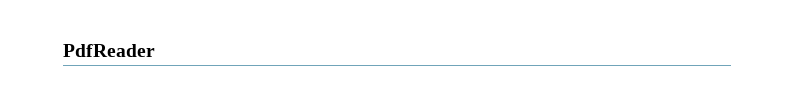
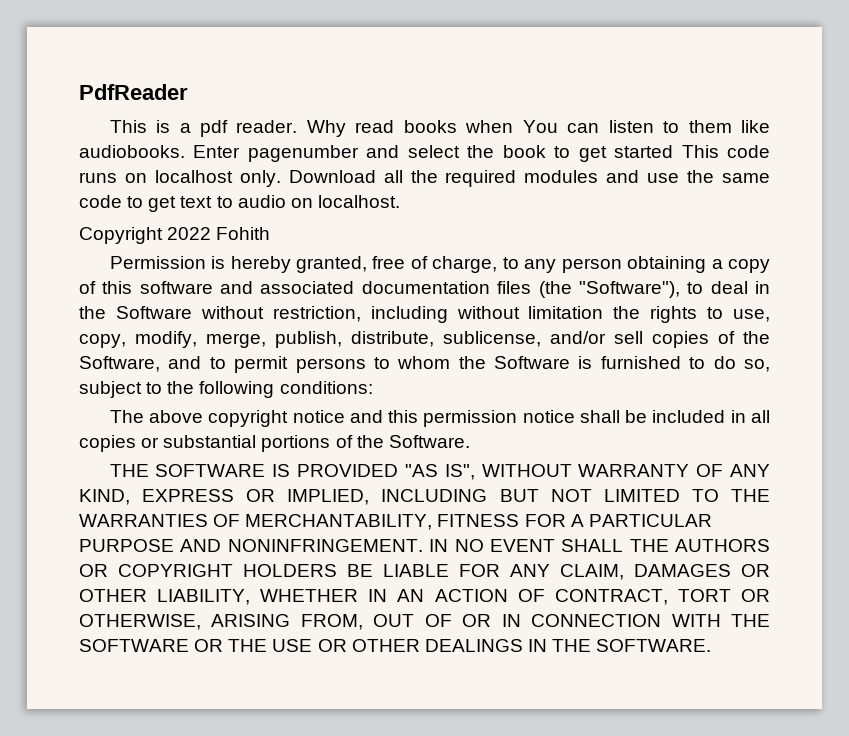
+ This is a pdf reader. Why read books when You can listen to them like audiobooks. Enter pagenumber and select the book to get started This code runs on localhost only. Download all the required modules and use the same code to get text to audio on localhost.
+ Copyright 2022 Fohith
+ Permission is hereby granted, free of charge, to any person obtaining a copy of this software and associated documentation files (the "Software"), to deal in the Software without restriction, including without limitation the rights to use, copy, modify, merge, publish, distribute, sublicense, and/or sell copies of the Software, and to permit persons to whom the Software is furnished to do so, subject to the following conditions:
+ The above copyright notice and this permission notice shall be included in all copies or substantial portions of the Software.
+ THE SOFTWARE IS PROVIDED "AS IS", WITHOUT WARRANTY OF ANY KIND, EXPRESS OR IMPLIED, INCLUDING BUT NOT LIMITED TO THE WARRANTIES OF MERCHANTABILITY, FITNESS FOR A PARTICULAR PURPOSE AND NONINFRINGEMENT. IN NO EVENT SHALL THE AUTHORS OR COPYRIGHT HOLDERS BE LIABLE FOR ANY CLAIM, DAMAGES OR OTHER LIABILITY, WHETHER IN AN ACTION OF CONTRACT, TORT OR OTHERWISE, ARISING FROM, OUT OF OR IN CONNECTION WITH THE SOFTWARE OR THE USE OR OTHER DEALINGS IN THE SOFTWARE.

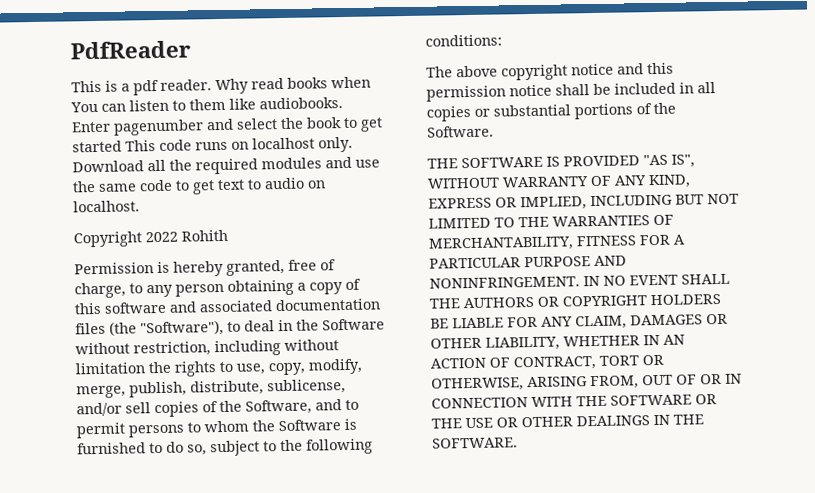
- Copyright 2022 Fohith
+ Copyright 2022 Rohith

